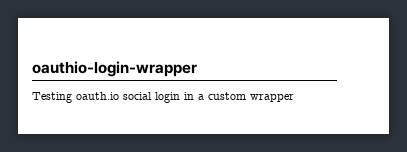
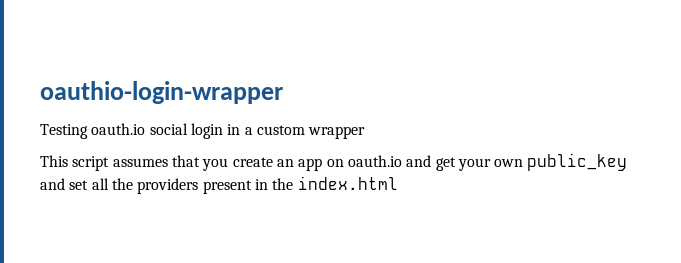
+ This script assumes that you create an app on oauth.io and get your own public_key and set all the providers present in the index.html

